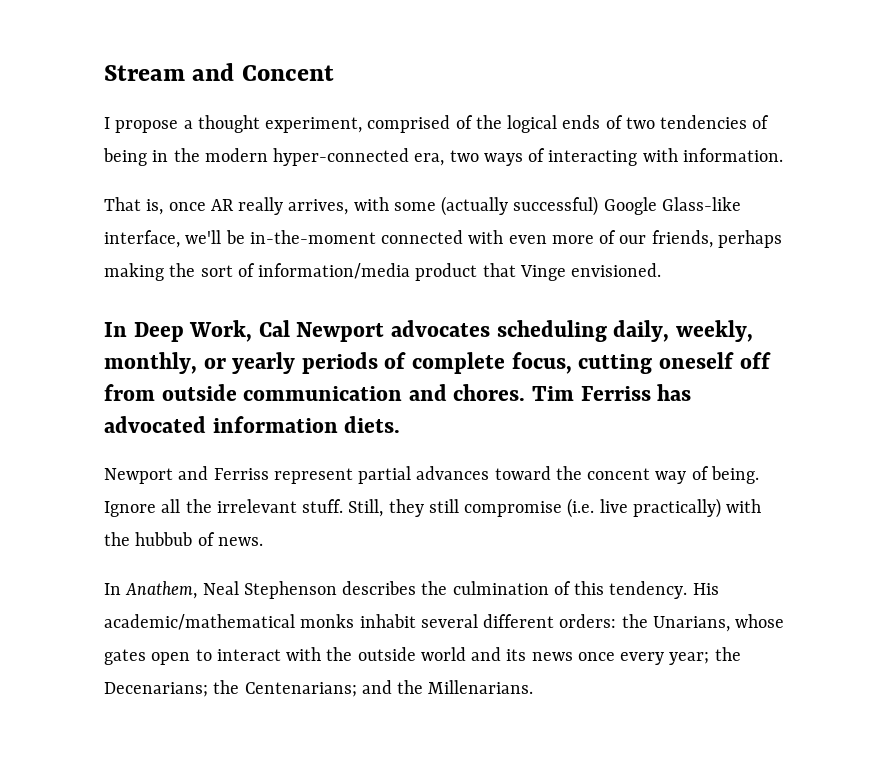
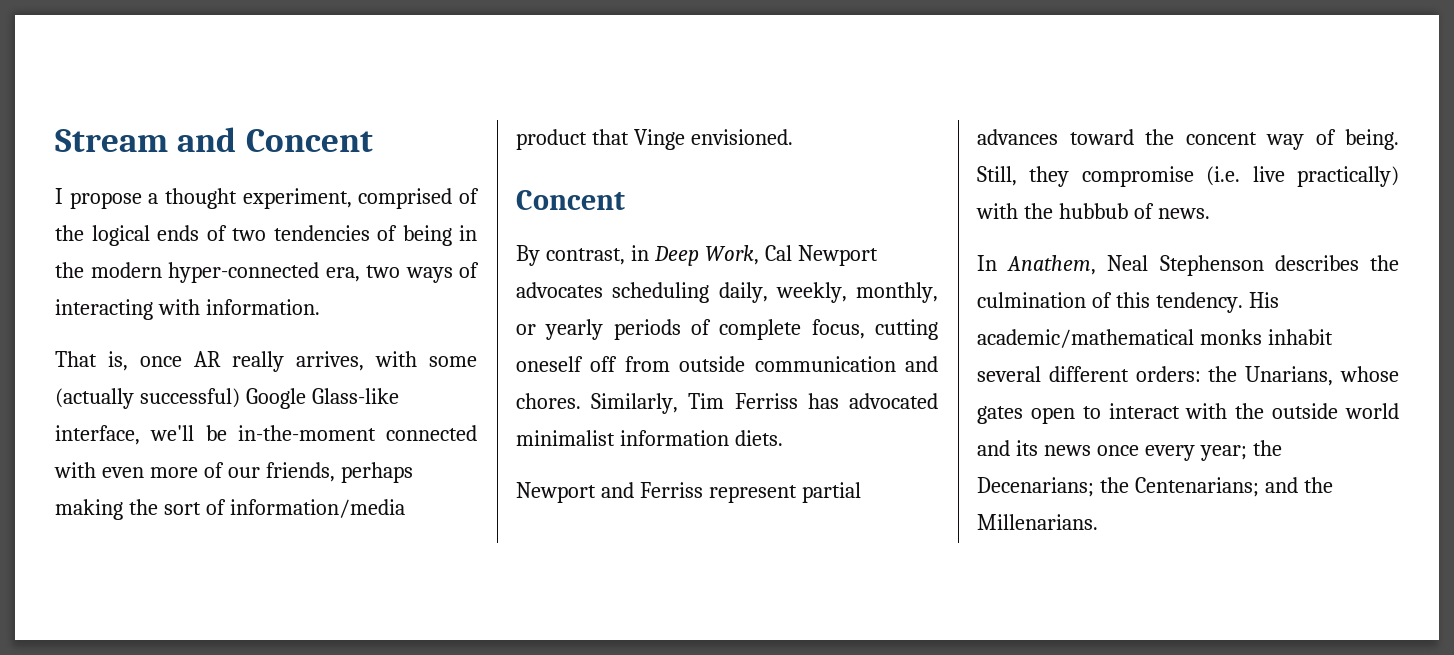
  That is, once AR really arrives, with some (actually successful) Google Glass-like interface, we'll be in-the-moment connected with even more of our friends, perhaps making the sort of information/media product that Vinge envisioned.
- In Deep Work, Cal Newport advocates scheduling daily, weekly, monthly, or yearly periods of complete focus, cutting oneself off from outside communication and chores.
+ Concent
+ By contrast, in Deep Work, Cal Newport advocates scheduling daily, weekly, monthly, or yearly periods of complete focus, cutting oneself off from outside communication and chores.
- Tim Ferriss has advocated information diets.
+ Similarly, Tim Ferriss has advocated minimalist information diets.
- Ignore all the irrelevant stuff.
- Still, they still compromise (i.e. live practically) with the hubbub of news.
+ Still, they compromise (i.e. live practically) with the hubbub of news.

